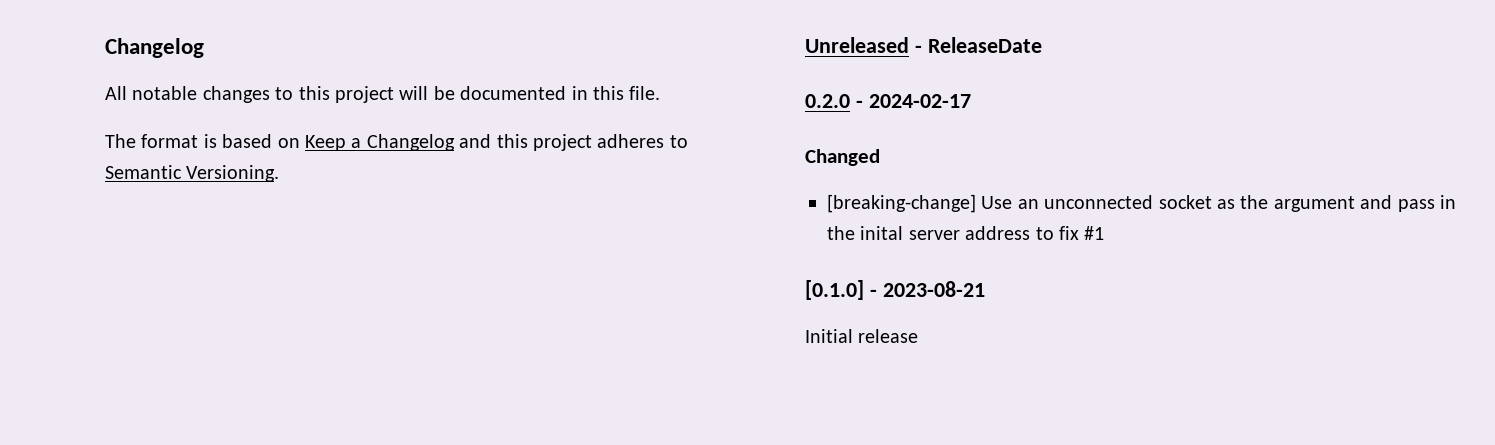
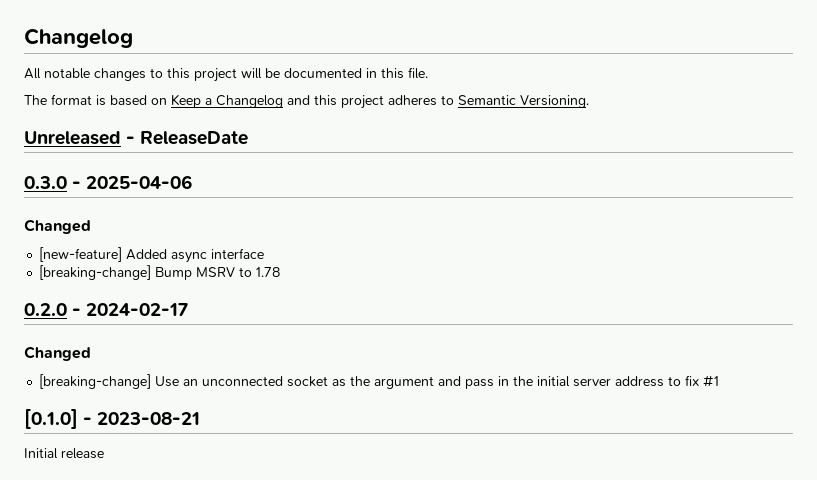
+ 0.3.0 - 2025-04-06
+ Changed
+ [new-feature] Added async interface
+ [breaking-change] Bump MSRV to 1.78
- [breaking-change] Use an unconnected socket as the argument and pass in the inital server address to fix #1
+ [breaking-change] Use an unconnected socket as the argument and pass in the initial server address to fix #1

